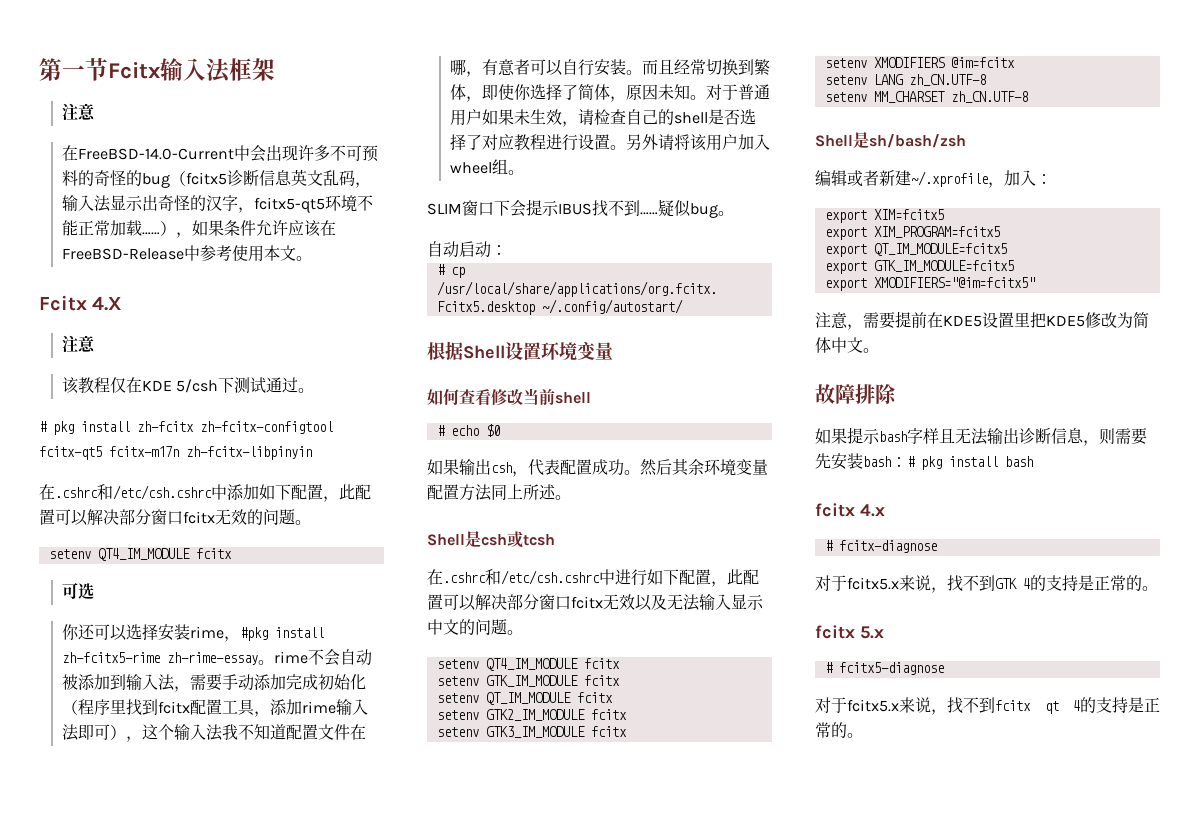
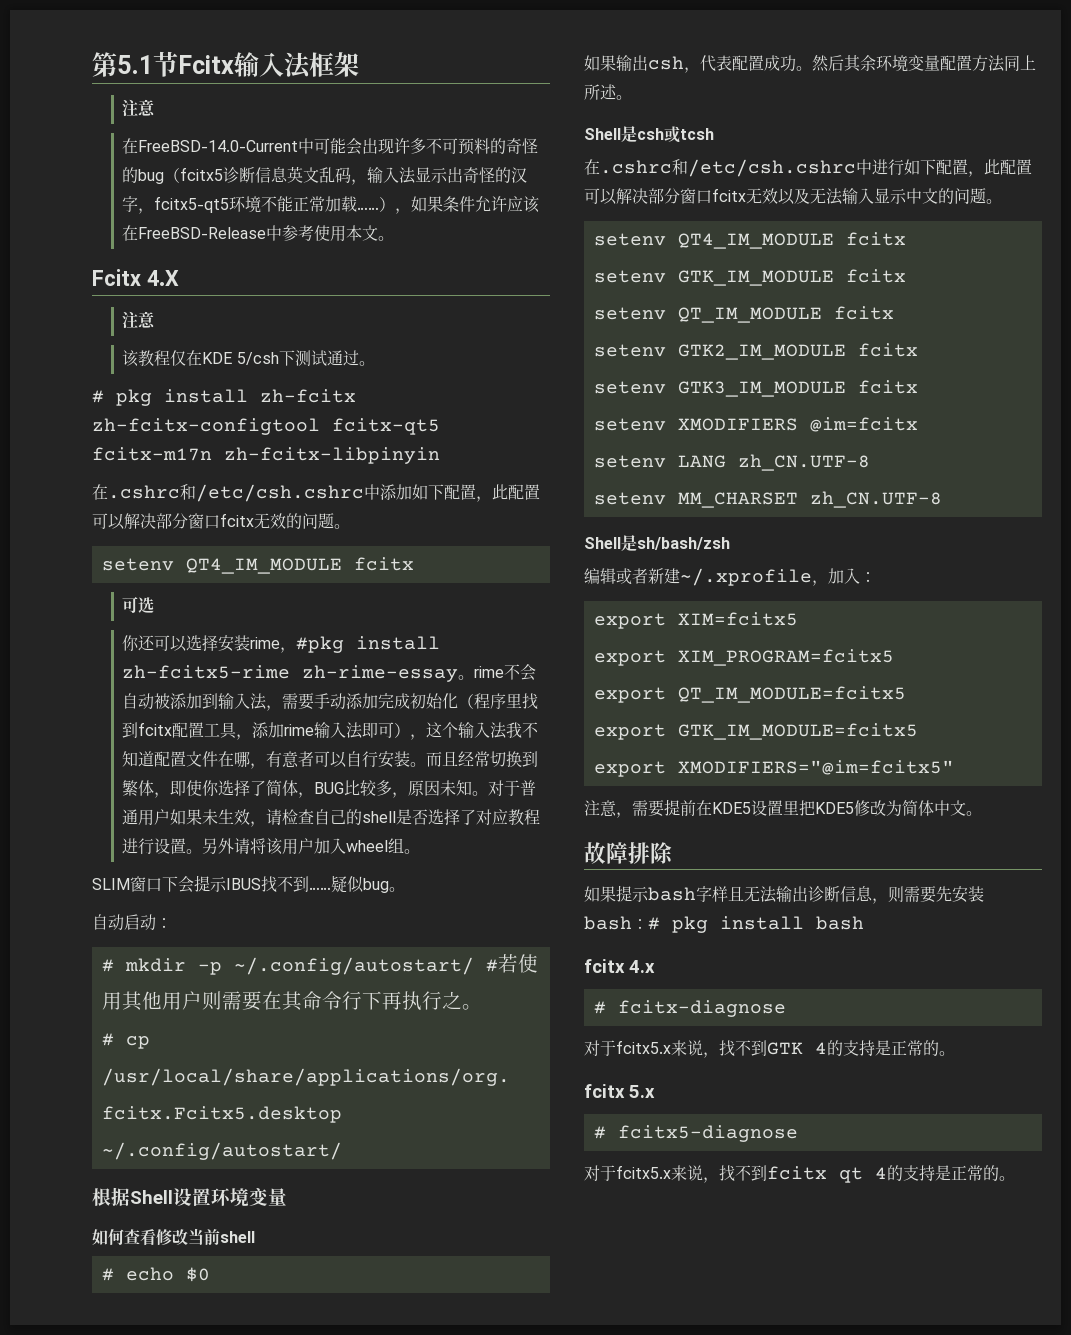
- 第一节Fcitx输入法框架
+ 第5.1节Fcitx输入法框架
- 在FreeBSD-14.0-Current中会出现许多不可预料的奇怪的bug（fcitx5诊断信息英文乱码，输入法显示出奇怪的汉字，fcitx5-qt5环境不能正常加载……），如果条件允许应该在FreeBSD-Release中参考使用本文。
+ 在FreeBSD-14.0-Current中可能会出现许多不可预料的奇怪的bug（fcitx5诊断信息英文乱码，输入法显示出奇怪的汉字，fcitx5-qt5环境不能正常加载……），如果条件允许应该在FreeBSD-Release中参考使用本文。
- 而且经常切换到繁体，即使你选择了简体，原因未知。
+ 而且经常切换到繁体，即使你选择了简体，BUG比较多，原因未知。
+ # mkdir -p ~/.config/autostart/ #若使用其他用户则需要在其命令行下再执行之。

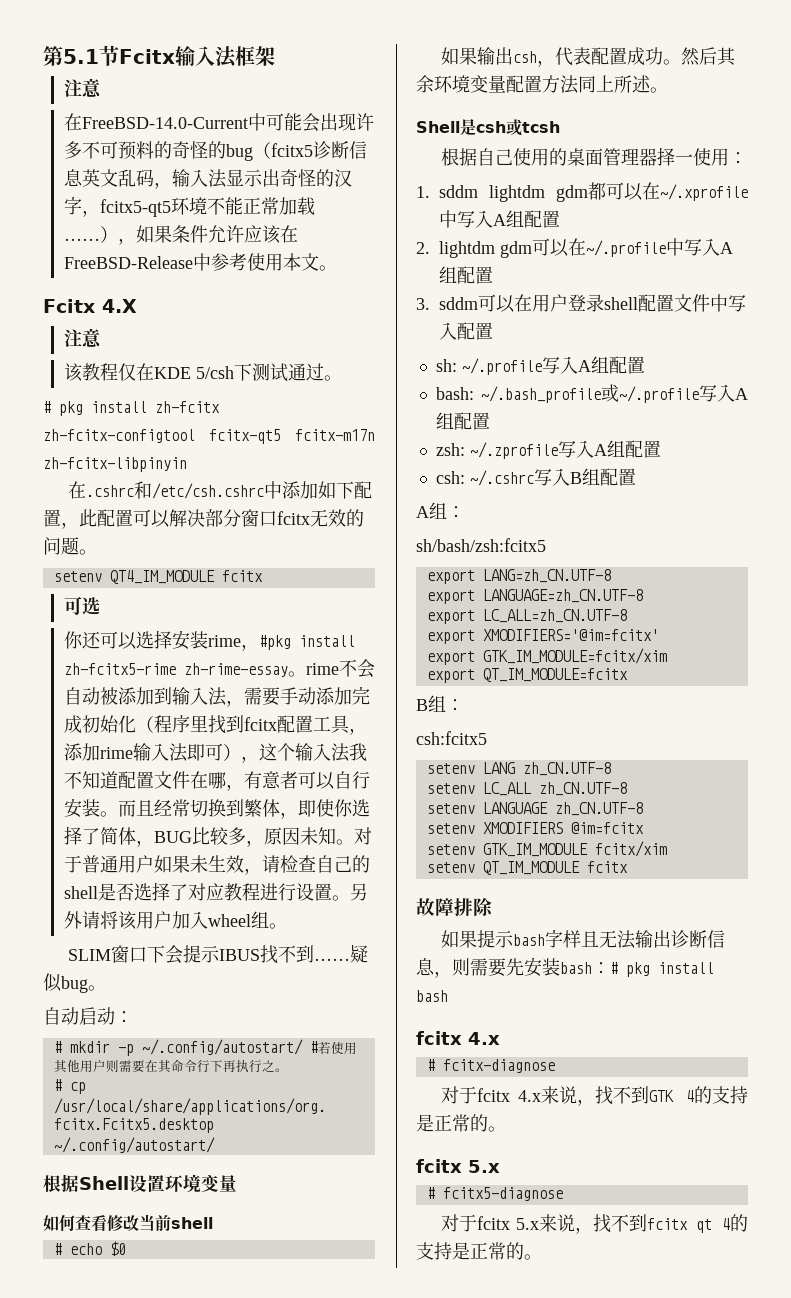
- 在.cshrc和/etc/csh.cshrc中进行如下配置，此配置可以解决部分窗口fcitx无效以及无法输入显示中文的问题。
- setenv QT4_IM_MODULE fcitx
- setenv GTK_IM_MODULE fcitx
- setenv QT_IM_MODULE fcitx
- setenv GTK2_IM_MODULE fcitx
- setenv GTK3_IM_MODULE fcitx
+ 根据自己使用的桌面管理器择一使用：
+ 1. sddm lightdm gdm都可以在~/.xprofile中写入A组配置
+ 2. lightdm gdm可以在~/.profile中写入A组配置
+ 3. sddm可以在用户登录shell配置文件中写入配置
+ sh: ~/.profile写入A组配置
+ bash: ~/.bash_profile或~/.profile写入A组配置
+ zsh: ~/.zprofile写入A组配置
+ csh: ~/.cshrc写入B组配置
+ A组：
+ sh/bash/zsh:fcitx5
+ export LANG=zh_CN.UTF-8
+ export LANGUAGE=zh_CN.UTF-8
+ export LC_ALL=zh_CN.UTF-8
+ export XMODIFIERS='@im=fcitx'
+ export GTK_IM_MODULE=fcitx/xim
+ export QT_IM_MODULE=fcitx
+ B组：
+ csh:fcitx5
+ setenv LANG zh_CN.UTF-8
+ setenv LC_ALL zh_CN.UTF-8
+ setenv LANGUAGE zh_CN.UTF-8
- setenv LANG zh_CN.UTF-8
- setenv MM_CHARSET zh_CN.UTF-8
- Shell是sh/bash/zsh
- 编辑或者新建~/.xprofile，加入：
- export XIM=fcitx5
- export XIM_PROGRAM=fcitx5
- export QT_IM_MODULE=fcitx5
- export GTK_IM_MODULE=fcitx5
- export XMODIFIERS="@im=fcitx5"
- 注意，需要提前在KDE5设置里把KDE5修改为简体中文。
+ setenv GTK_IM_MODULE fcitx/xim
+ setenv QT_IM_MODULE fcitx
- 对于fcitx5.x来说，找不到GTK 4的支持是正常的。
+ 对于fcitx 4.x来说，找不到GTK 4的支持是正常的。
- 对于fcitx5.x来说，找不到fcitx qt 4的支持是正常的。
+ 对于fcitx 5.x来说，找不到fcitx qt 4的支持是正常的。

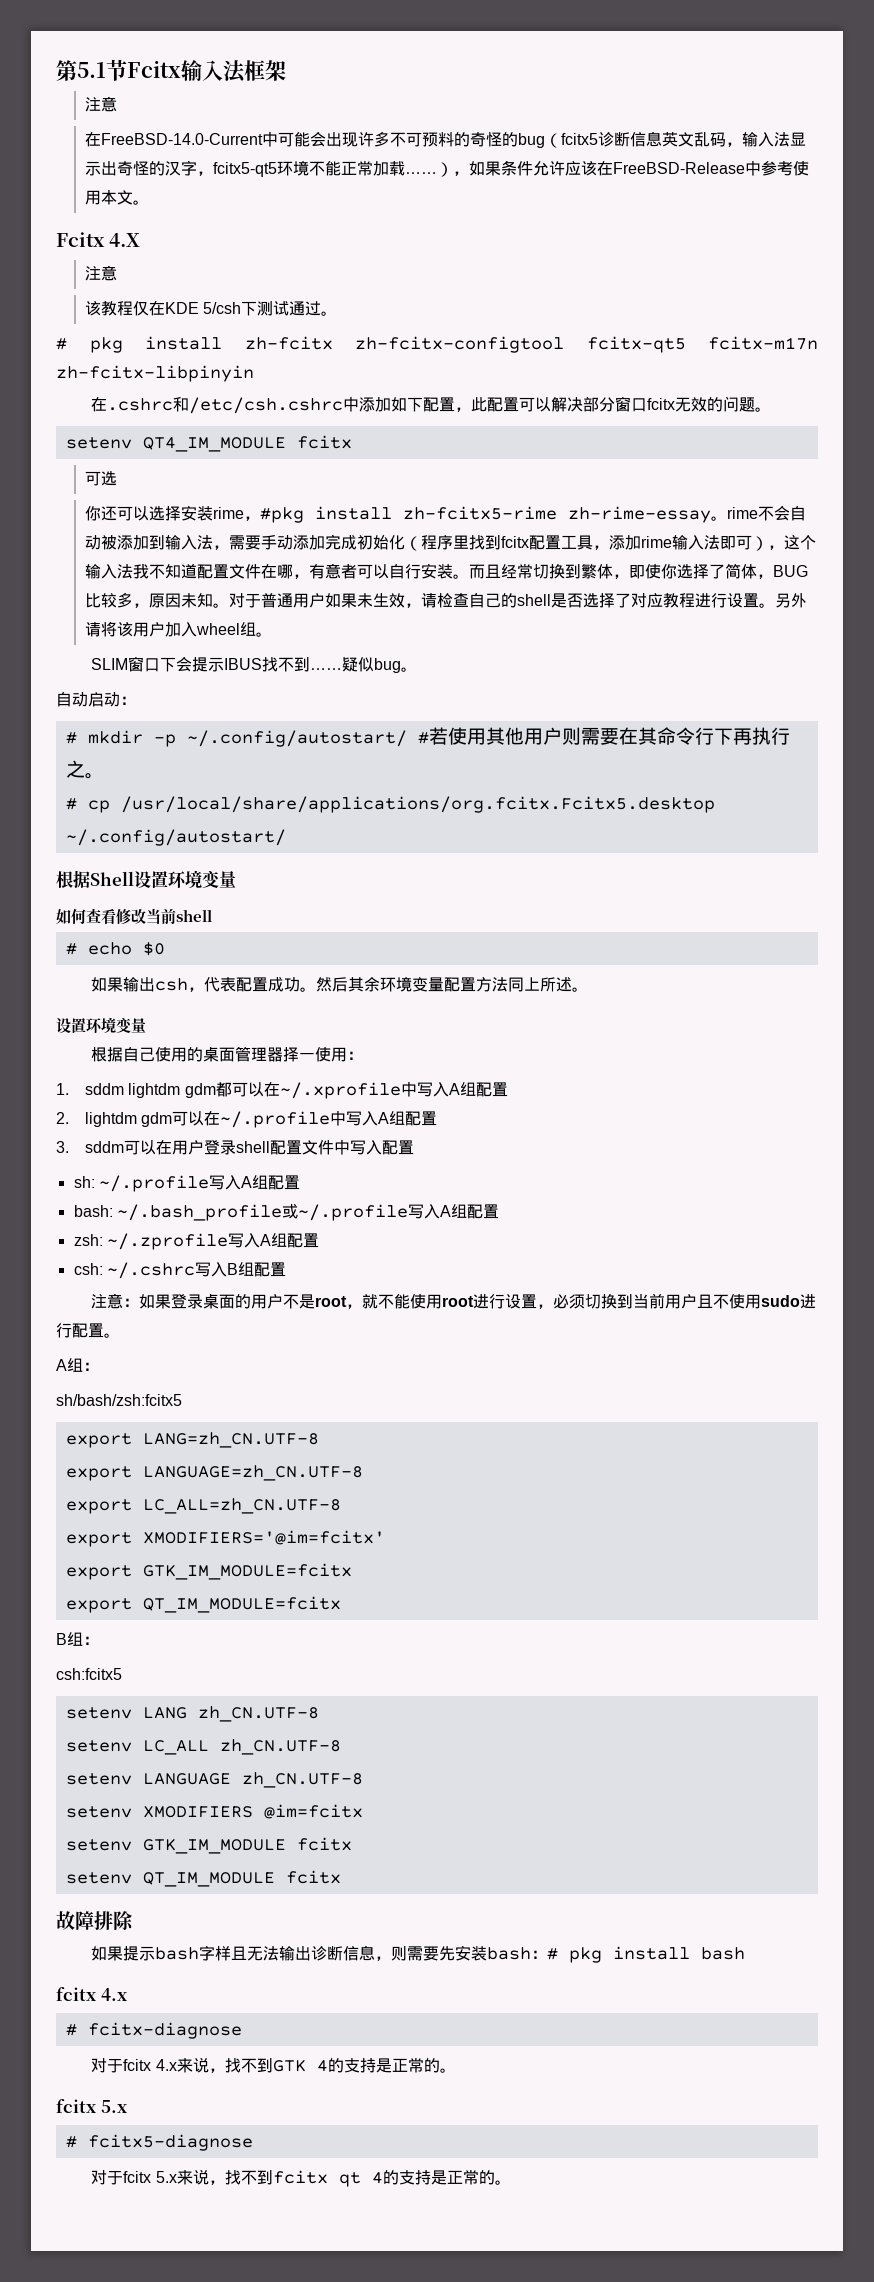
  然后其余环境变量配置方法同上所述。
- Shell是csh或tcsh
+ 设置环境变量
+ 注意：如果登录桌面的用户不是root，就不能使用root进行设置，必须切换到当前用户且不使用sudo进行配置。
- export GTK_IM_MODULE=fcitx/xim
+ export GTK_IM_MODULE=fcitx
- setenv GTK_IM_MODULE fcitx/xim
+ setenv GTK_IM_MODULE fcitx

